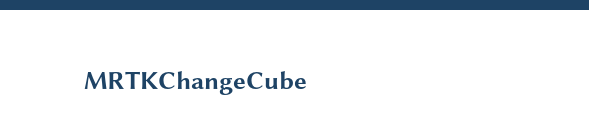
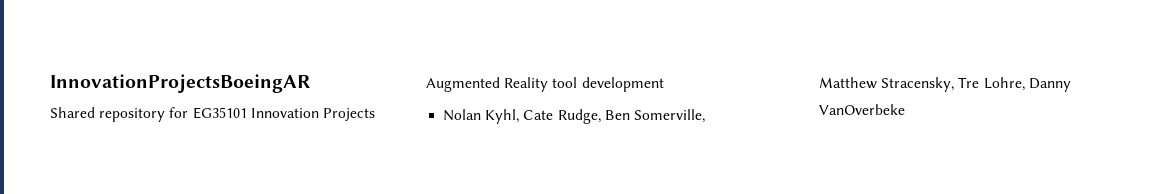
- MRTKChangeCube
+ InnovationProjectsBoeingAR
+ Shared repository for EG35101 Innovation Projects Augmented Reality tool development
+ Nolan Kyhl, Cate Rudge, Ben Somerville, Matthew Stracensky, Tre Lohre, Danny VanOverbeke

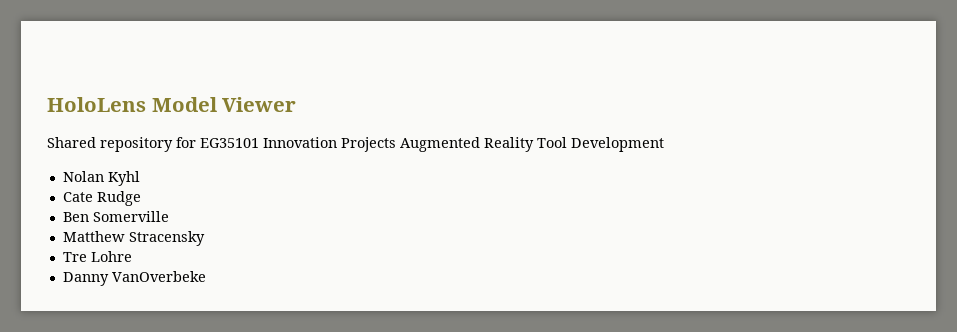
- InnovationProjectsBoeingAR
+ HoloLens Model Viewer
- Shared repository for EG35101 Innovation Projects Augmented Reality tool development
+ Shared repository for EG35101 Innovation Projects Augmented Reality Tool Development
- Nolan Kyhl, Cate Rudge, Ben Somerville, Matthew Stracensky, Tre Lohre, Danny VanOverbeke
+ Nolan Kyhl
+ Cate Rudge
+ Ben Somerville
+ Matthew Stracensky
+ Tre Lohre
+ Danny VanOverbeke

